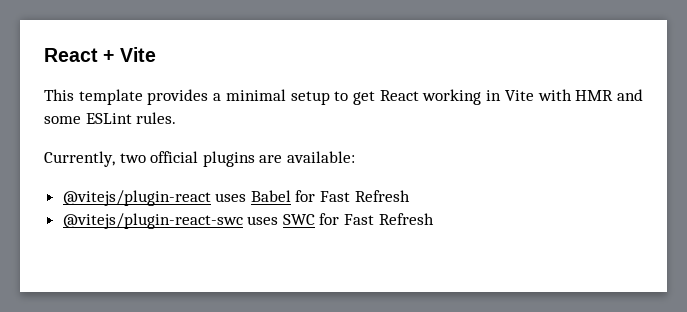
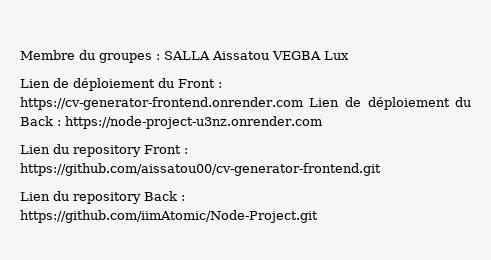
- React + Vite
- This template provides a minimal setup to get React working in Vite with HMR and some ESLint rules.
- Currently, two official plugins are available:
- @vitejs/plugin-react uses Babel for Fast Refresh
- @vitejs/plugin-react-swc uses SWC for Fast Refresh
+ Membre du groupes : SALLA Aissatou VEGBA Lux
+ Lien de déploiement du Front : https://cv-generator-frontend.onrender.com Lien de déploiement du Back : https://node-project-u3nz.onrender.com
+ Lien du repository Front : https://github.com/aissatou00/cv-generator-frontend.git
+ Lien du repository Back : https://github.com/iimAtomic/Node-Project.git

